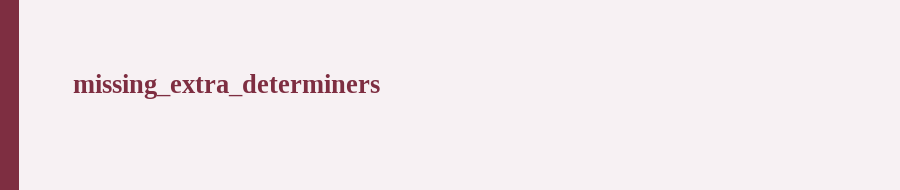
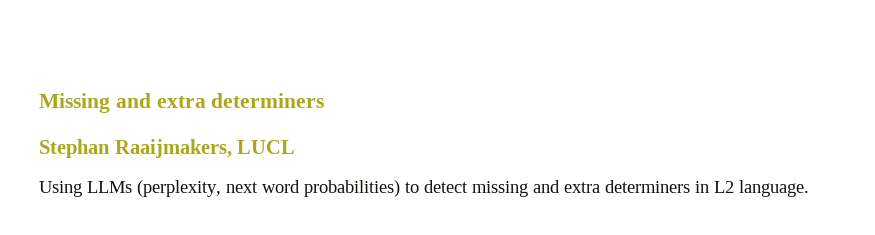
- missing_extra_determiners
+ Missing and extra determiners
+ Stephan Raaijmakers, LUCL
+ Using LLMs (perplexity, next word probabilities) to detect missing and extra determiners in L2 language.

